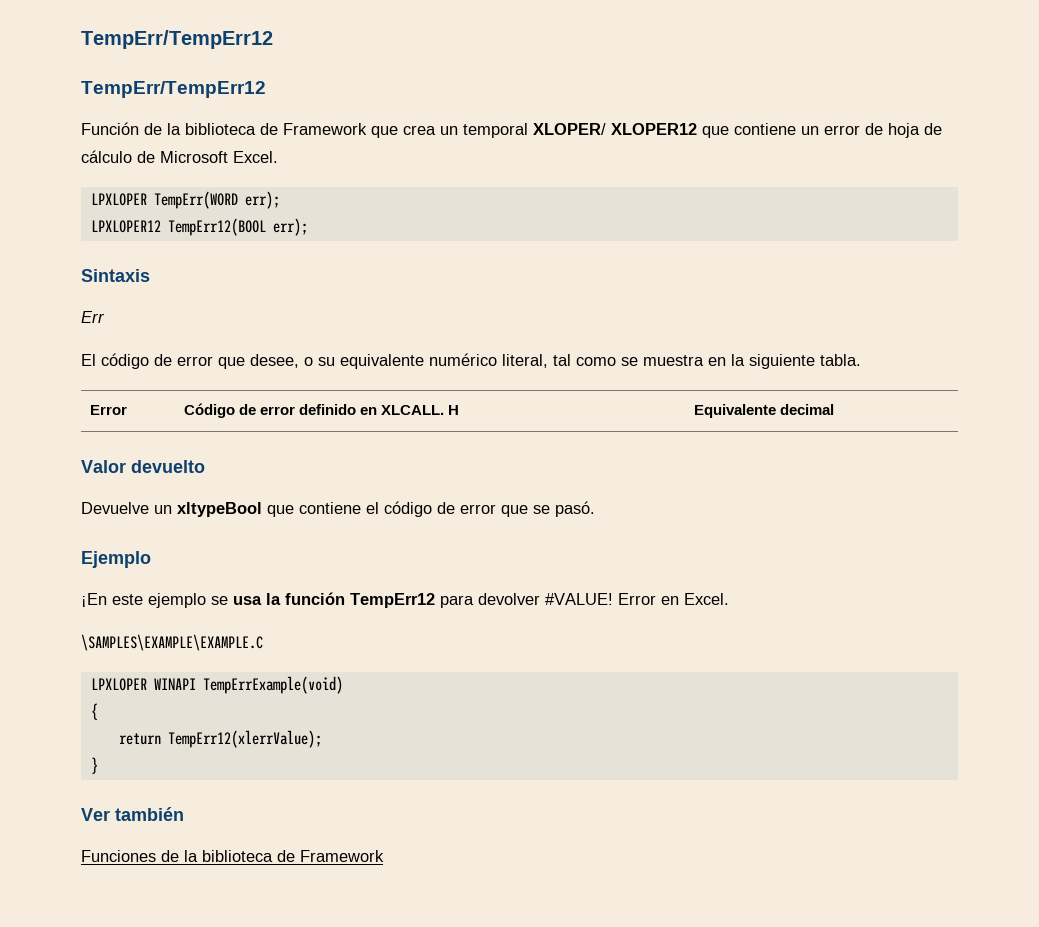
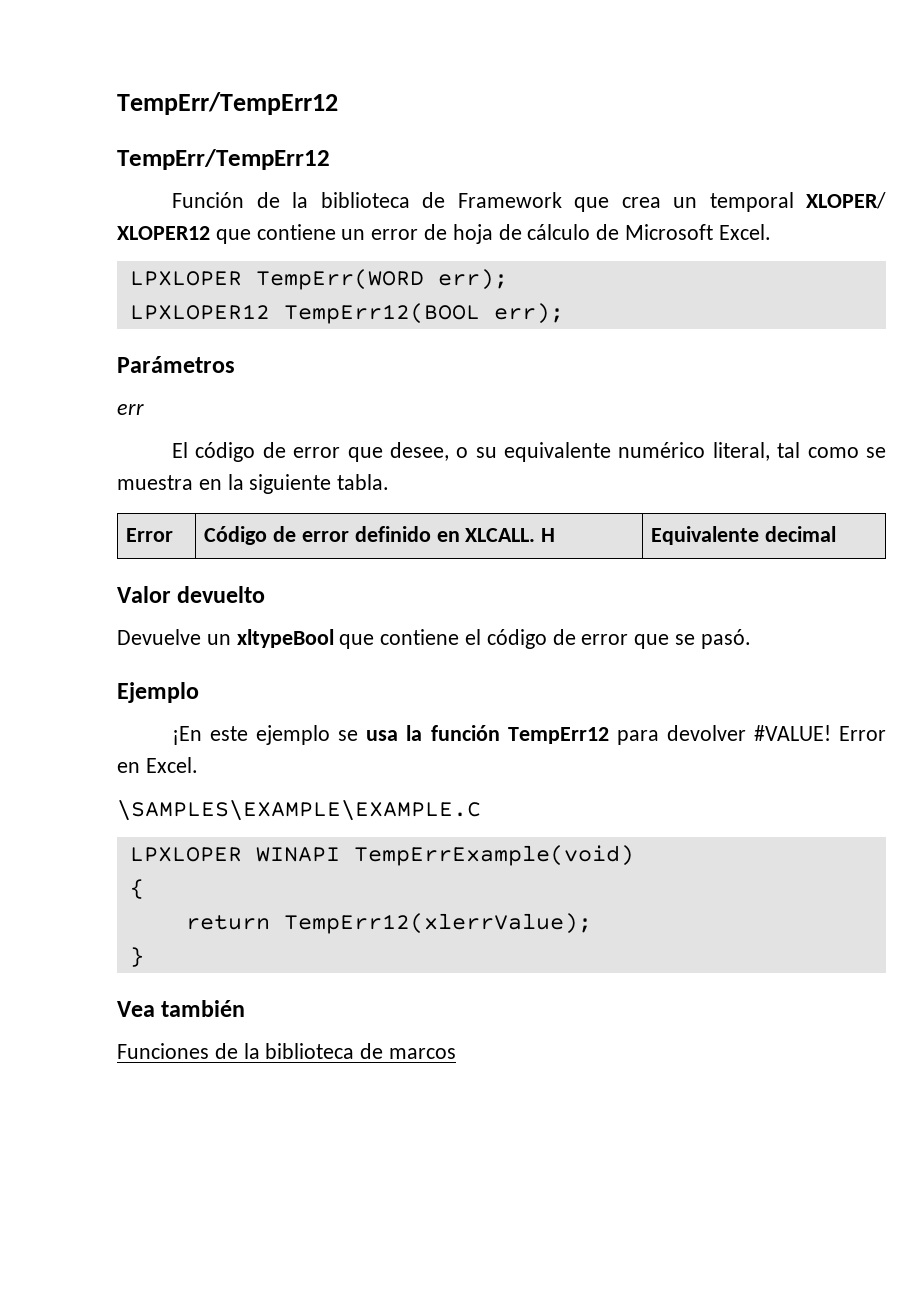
- Sintaxis
- Err
+ Parámetros
+ err
- Ver también
+ Vea también
- Funciones de la biblioteca de Framework
+ Funciones de la biblioteca de marcos

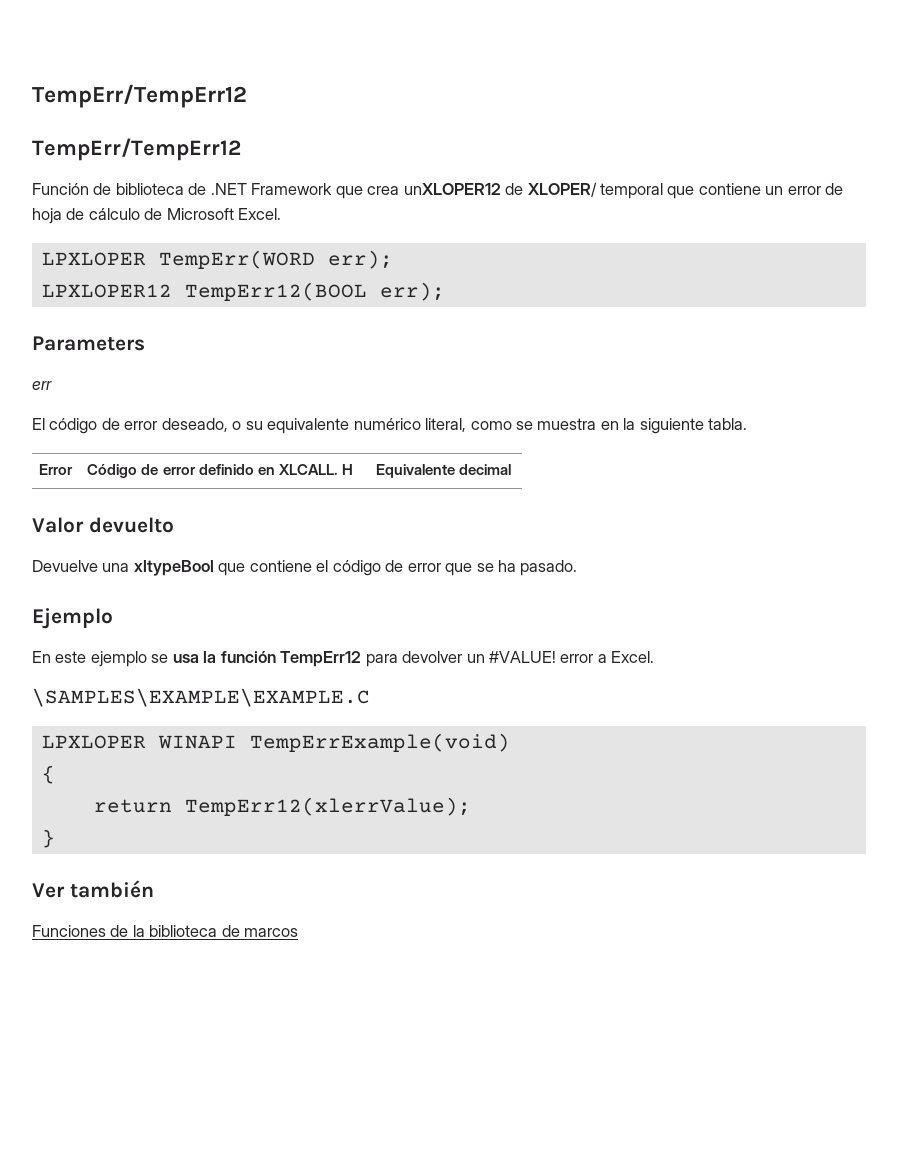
- Función de la biblioteca de Framework que crea un temporal XLOPER/ XLOPER12 que contiene un error de hoja de cálculo de Microsoft Excel.
+ Función de biblioteca de .NET Framework que crea unXLOPER12 de XLOPER/ temporal que contiene un error de hoja de cálculo de Microsoft Excel.
- Parámetros
+ Parameters
- El código de error que desee, o su equivalente numérico literal, tal como se muestra en la siguiente tabla.
+ El código de error deseado, o su equivalente numérico literal, como se muestra en la siguiente tabla.
- Devuelve un xltypeBool que contiene el código de error que se pasó.
+ Devuelve una xltypeBool que contiene el código de error que se ha pasado.
- ¡En este ejemplo se usa la función TempErr12 para devolver #VALUE! Error en Excel.
+ En este ejemplo se usa la función TempErr12 para devolver un #VALUE! error a Excel.
- Vea también
+ Ver también

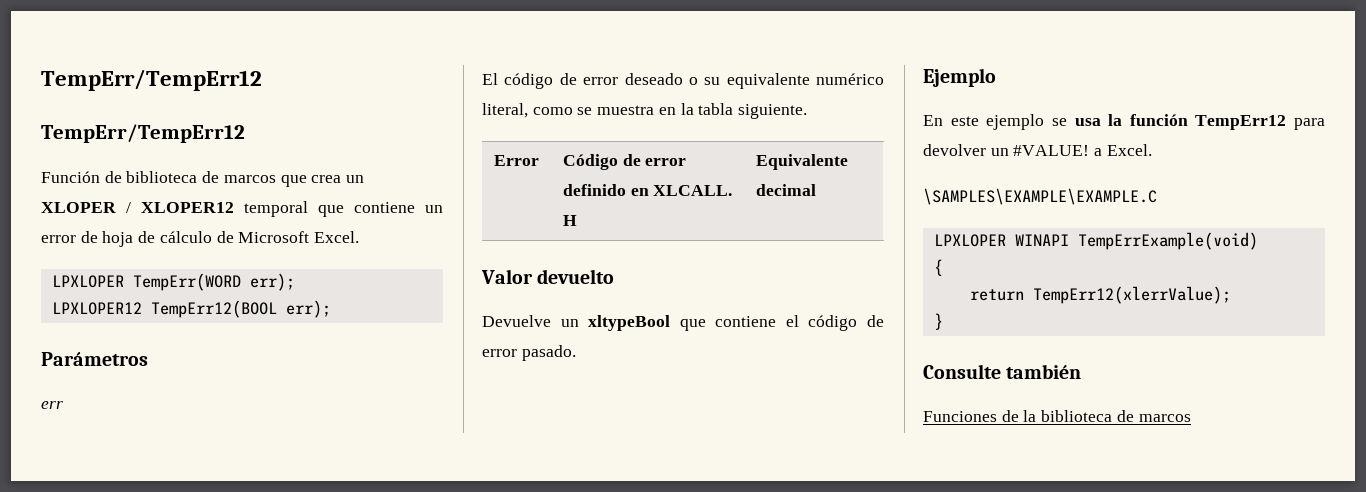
- Función de biblioteca de .NET Framework que crea unXLOPER12 de XLOPER/ temporal que contiene un error de hoja de cálculo de Microsoft Excel.
+ Función de biblioteca de marcos que crea un XLOPER / XLOPER12 temporal que contiene un error de hoja de cálculo de Microsoft Excel.
- Parameters
+ Parámetros
- El código de error deseado, o su equivalente numérico literal, como se muestra en la siguiente tabla.
+ El código de error deseado o su equivalente numérico literal, como se muestra en la tabla siguiente.
- Devuelve una xltypeBool que contiene el código de error que se ha pasado.
+ Devuelve un xltypeBool que contiene el código de error pasado.
- En este ejemplo se usa la función TempErr12 para devolver un #VALUE! error a Excel.
+ En este ejemplo se usa la función TempErr12 para devolver un #VALUE! a Excel.
- Ver también
+ Consulte también

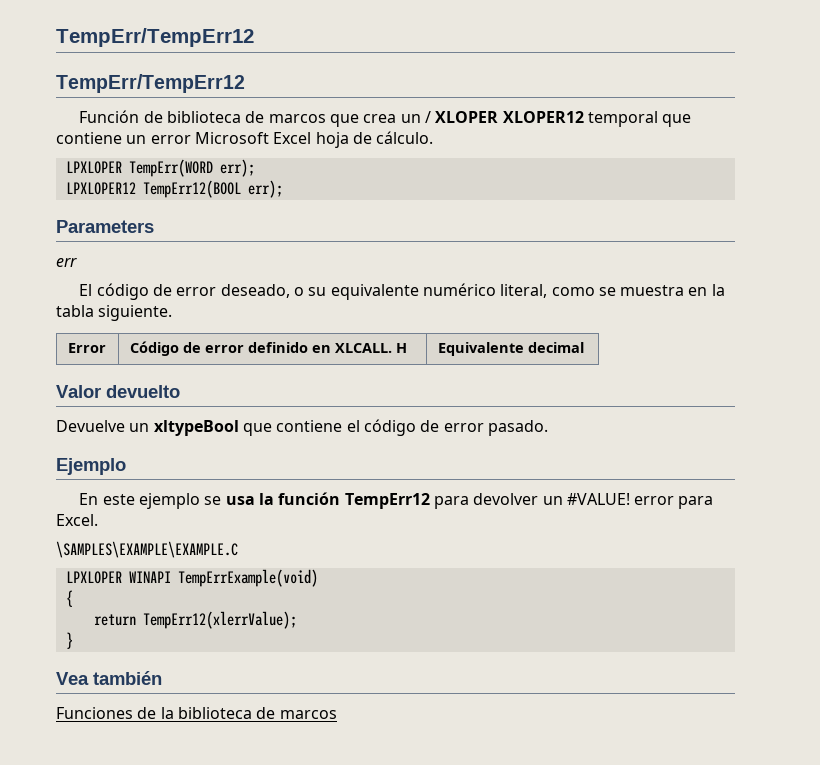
- Función de biblioteca de marcos que crea un XLOPER / XLOPER12 temporal que contiene un error de hoja de cálculo de Microsoft Excel.
+ Función de biblioteca de marcos que crea un / XLOPER XLOPER12 temporal que contiene un error Microsoft Excel hoja de cálculo.
- Parámetros
+ Parameters
- El código de error deseado o su equivalente numérico literal, como se muestra en la tabla siguiente.
+ El código de error deseado, o su equivalente numérico literal, como se muestra en la tabla siguiente.
- En este ejemplo se usa la función TempErr12 para devolver un #VALUE! a Excel.
+ En este ejemplo se usa la función TempErr12 para devolver un #VALUE! error para Excel.
- Consulte también
+ Vea también

